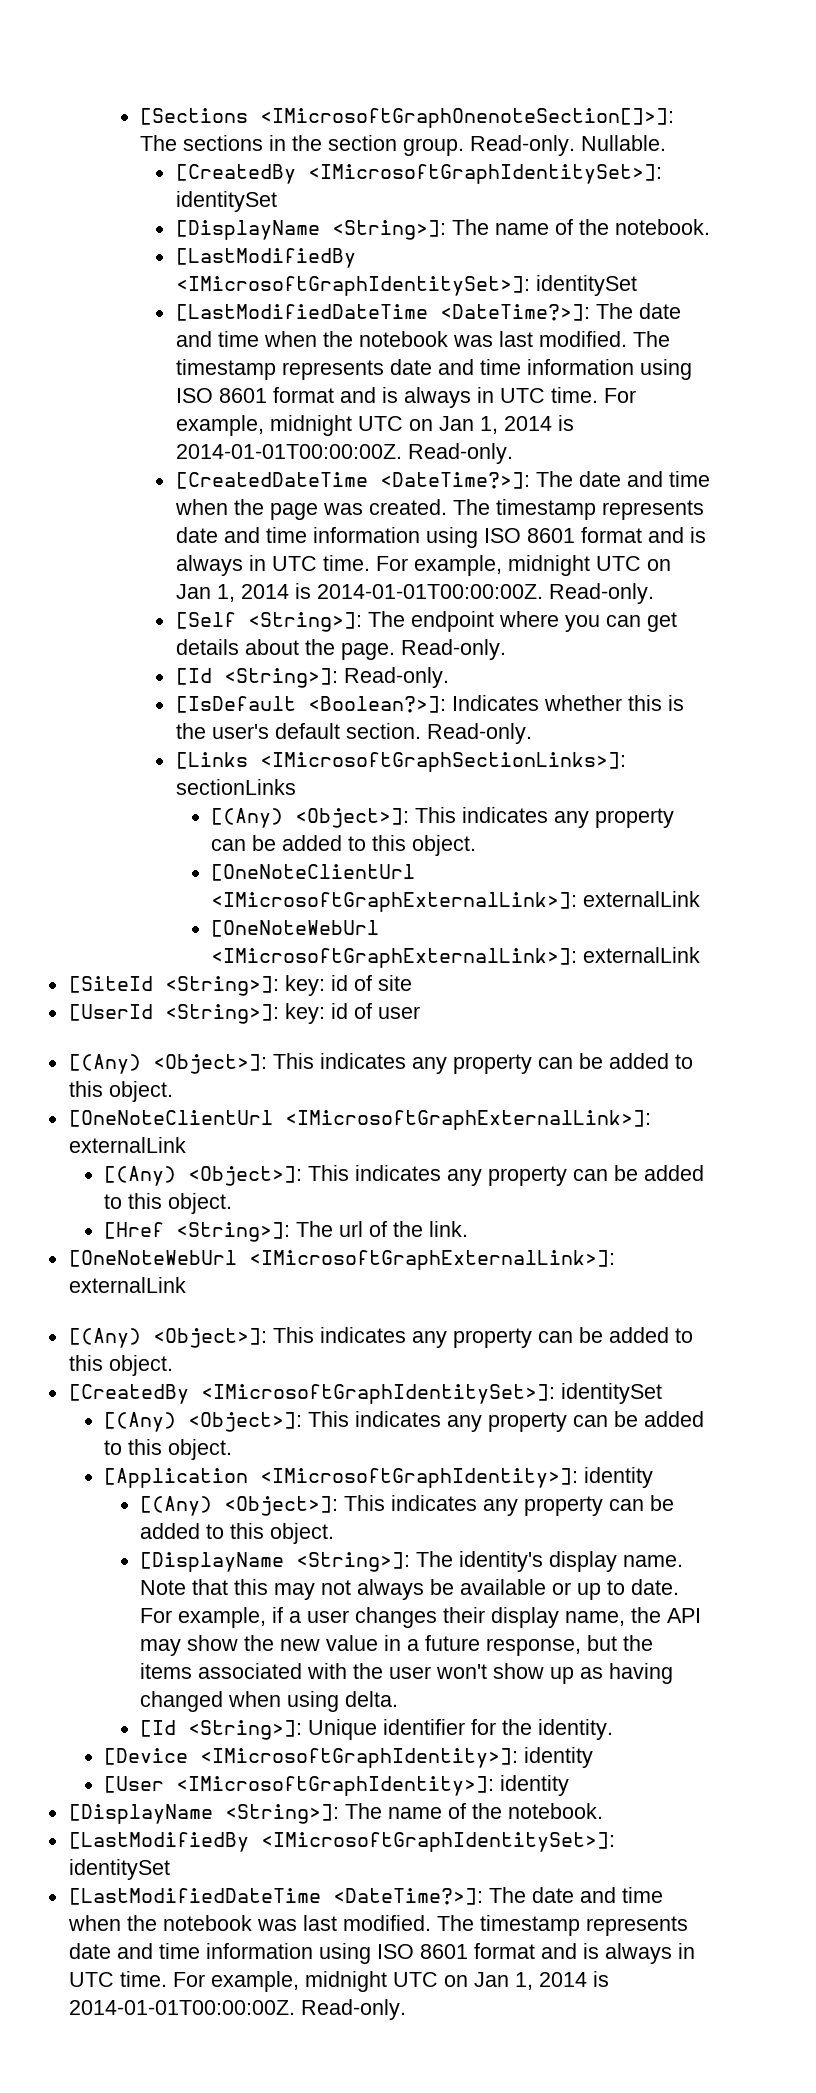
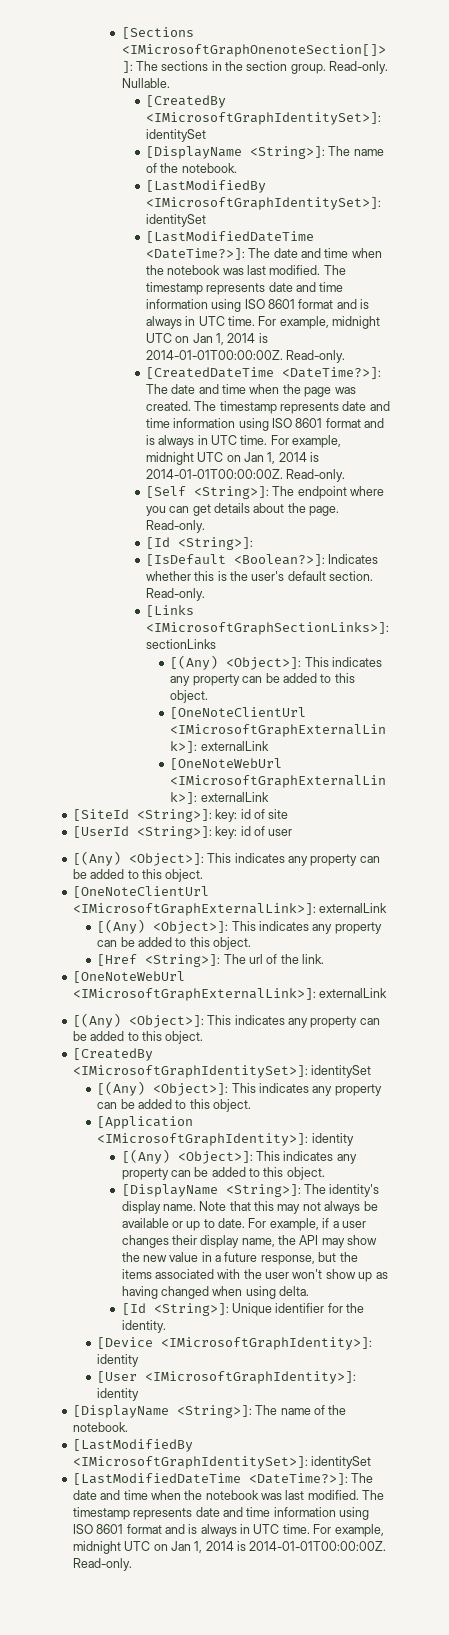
  [Self <String>]: The endpoint where you can get details about the page. Read-only.
- [Id <String>]: Read-only.
+ [Id <String>]:

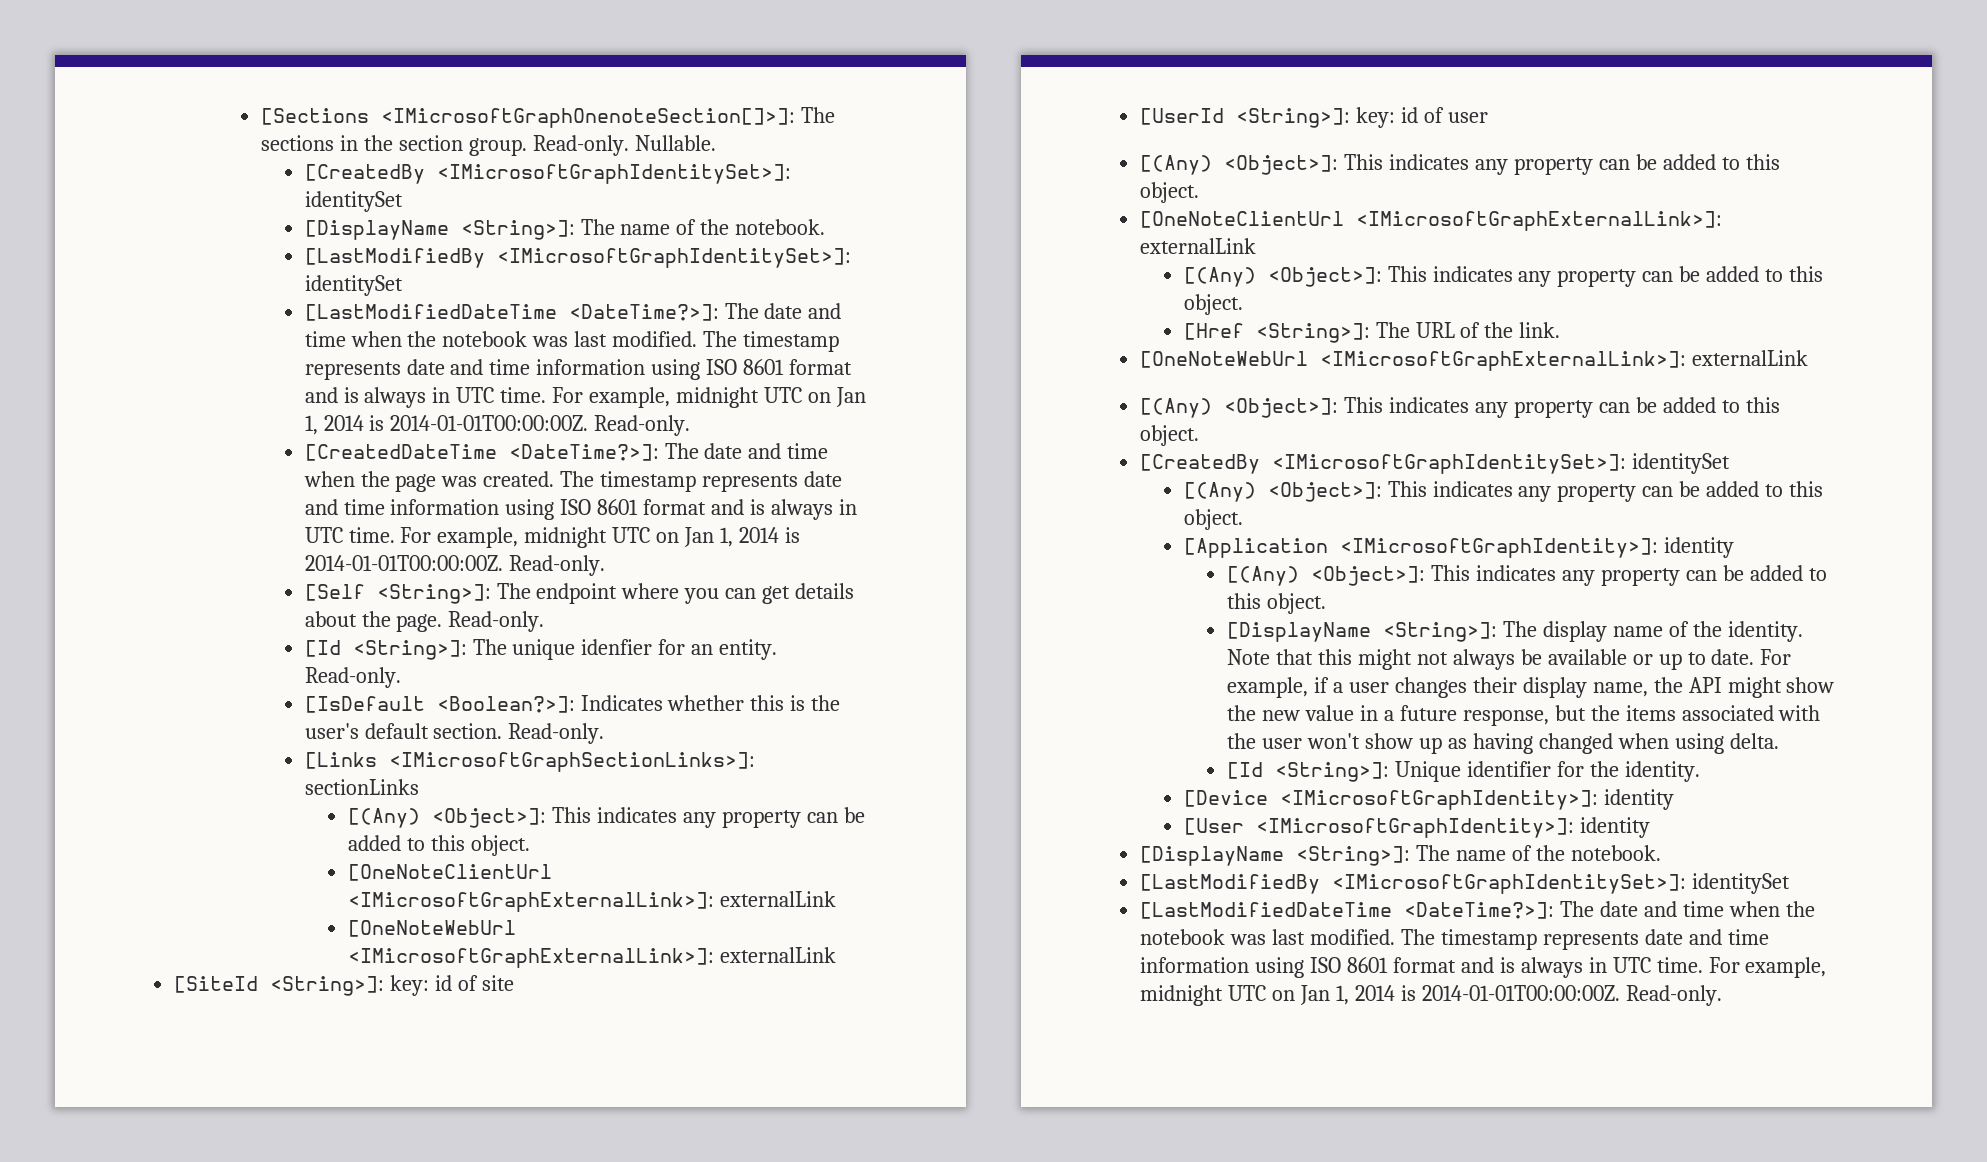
  [Self <String>]: The endpoint where you can get details about the page. Read-only.
- [Id <String>]:
+ [Id <String>]: The unique idenfier for an entity. Read-only.
- [Href <String>]: The url of the link.
+ [Href <String>]: The URL of the link.
- [DisplayName <String>]: The identity's display name.
+ [DisplayName <String>]: The display name of the identity.
- Note that this may not always be available or up to date.
+ Note that this might not always be available or up to date.
- For example, if a user changes their display name, the API may show the new value in a future response, but the items associated with the user won't show up as having changed when using delta.
+ For example, if a user changes their display name, the API might show the new value in a future response, but the items associated with the user won't show up as having changed when using delta.

